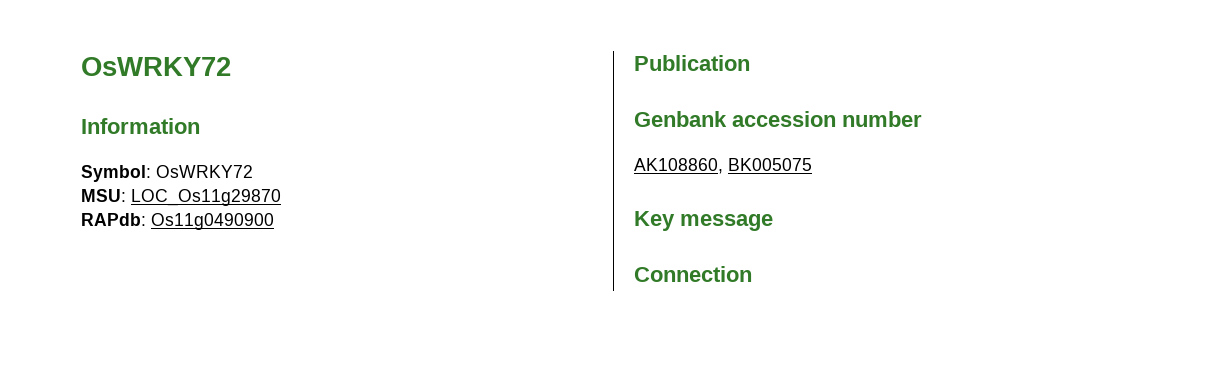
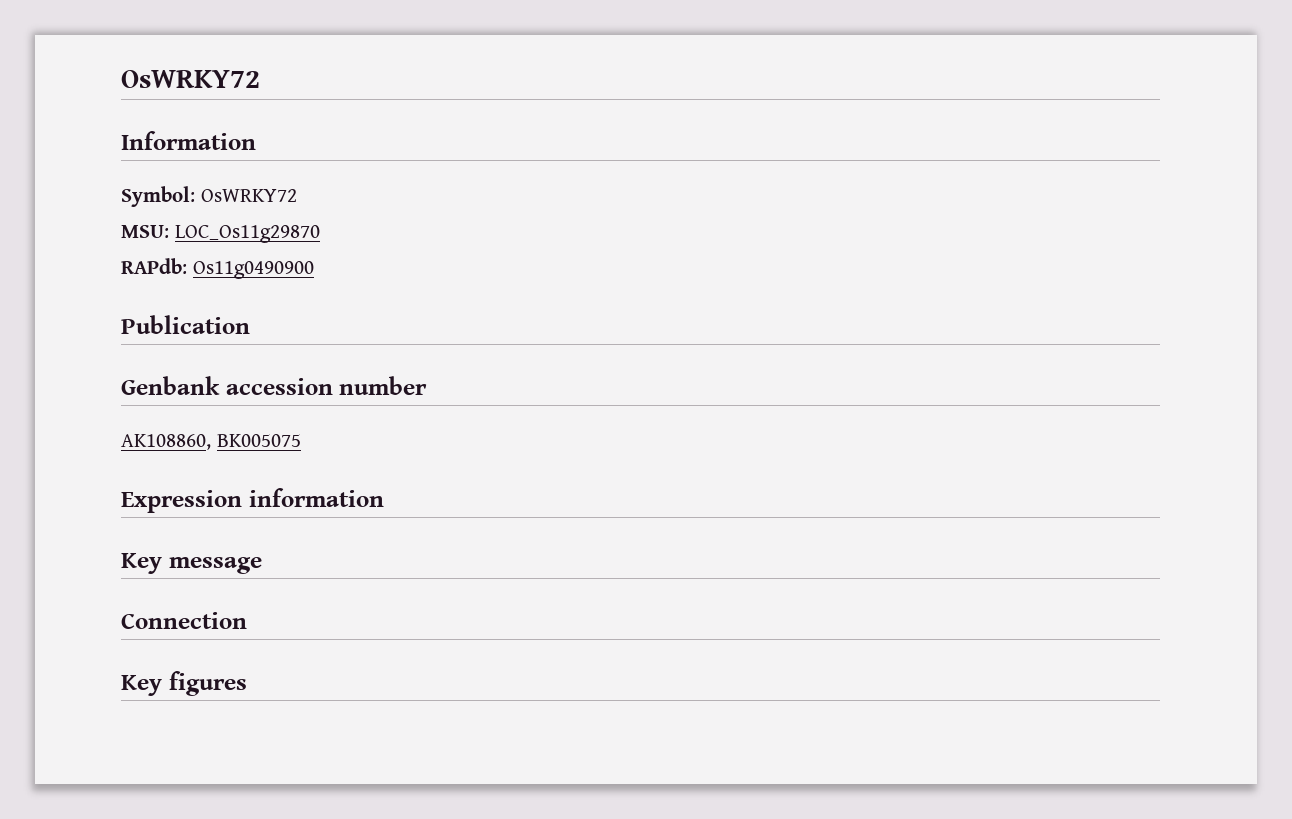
+ Expression information
+ Key figures

